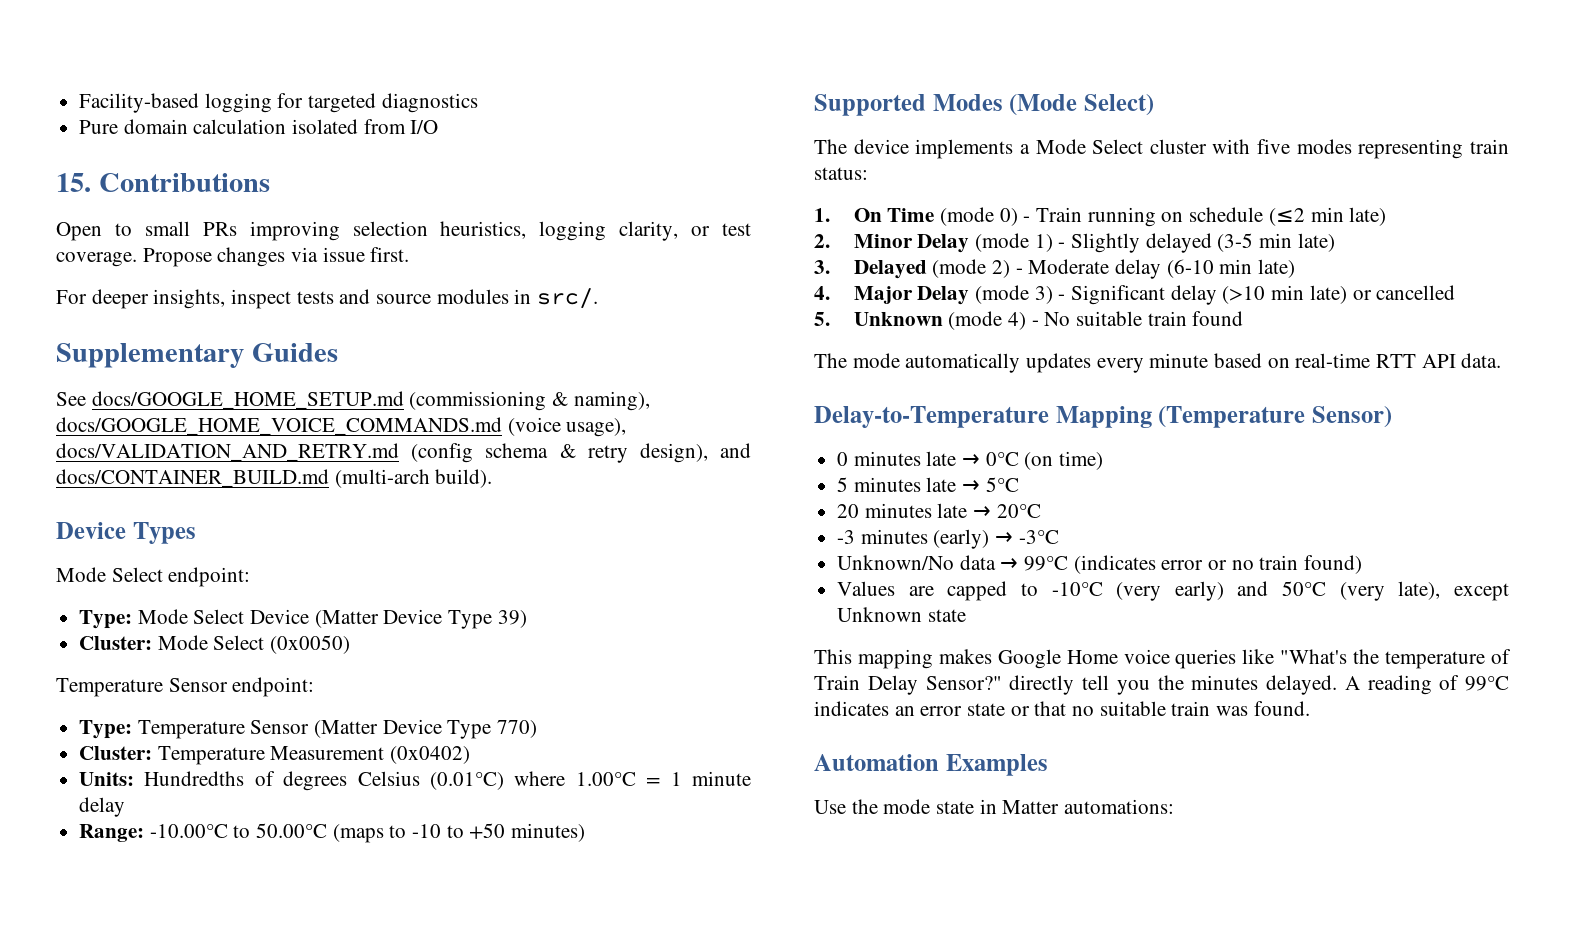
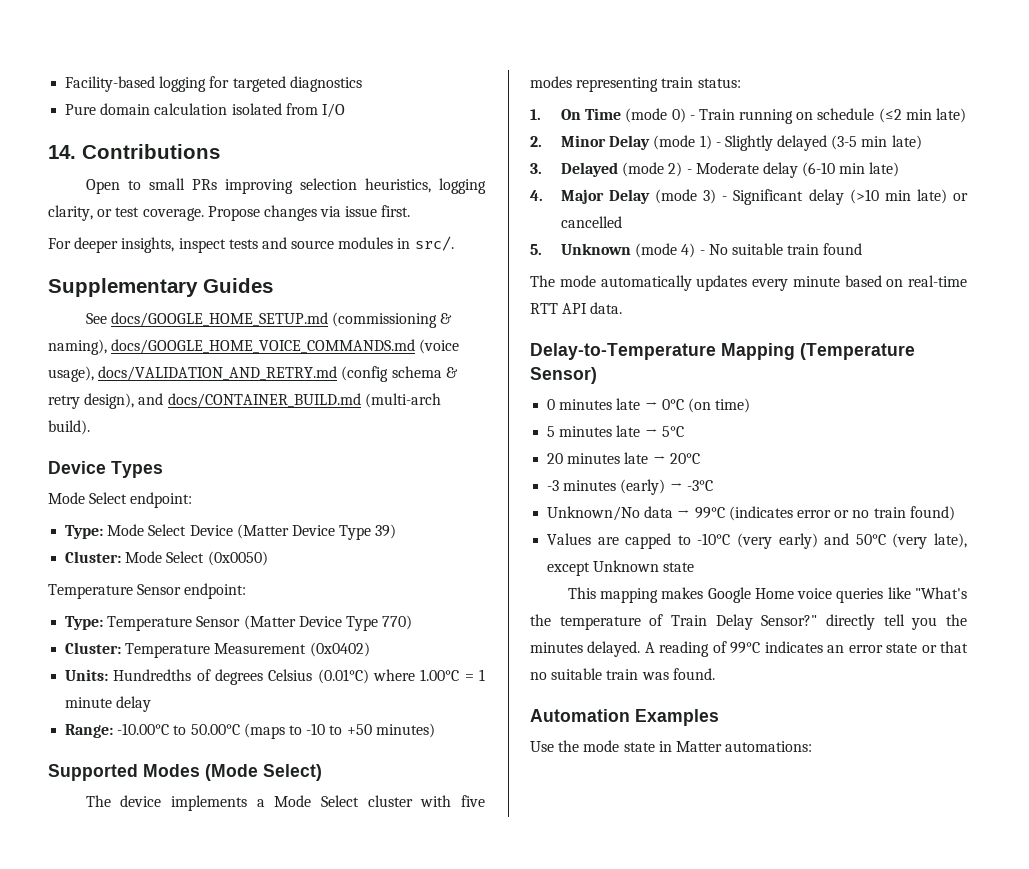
- 15. Contributions
+ 14. Contributions

